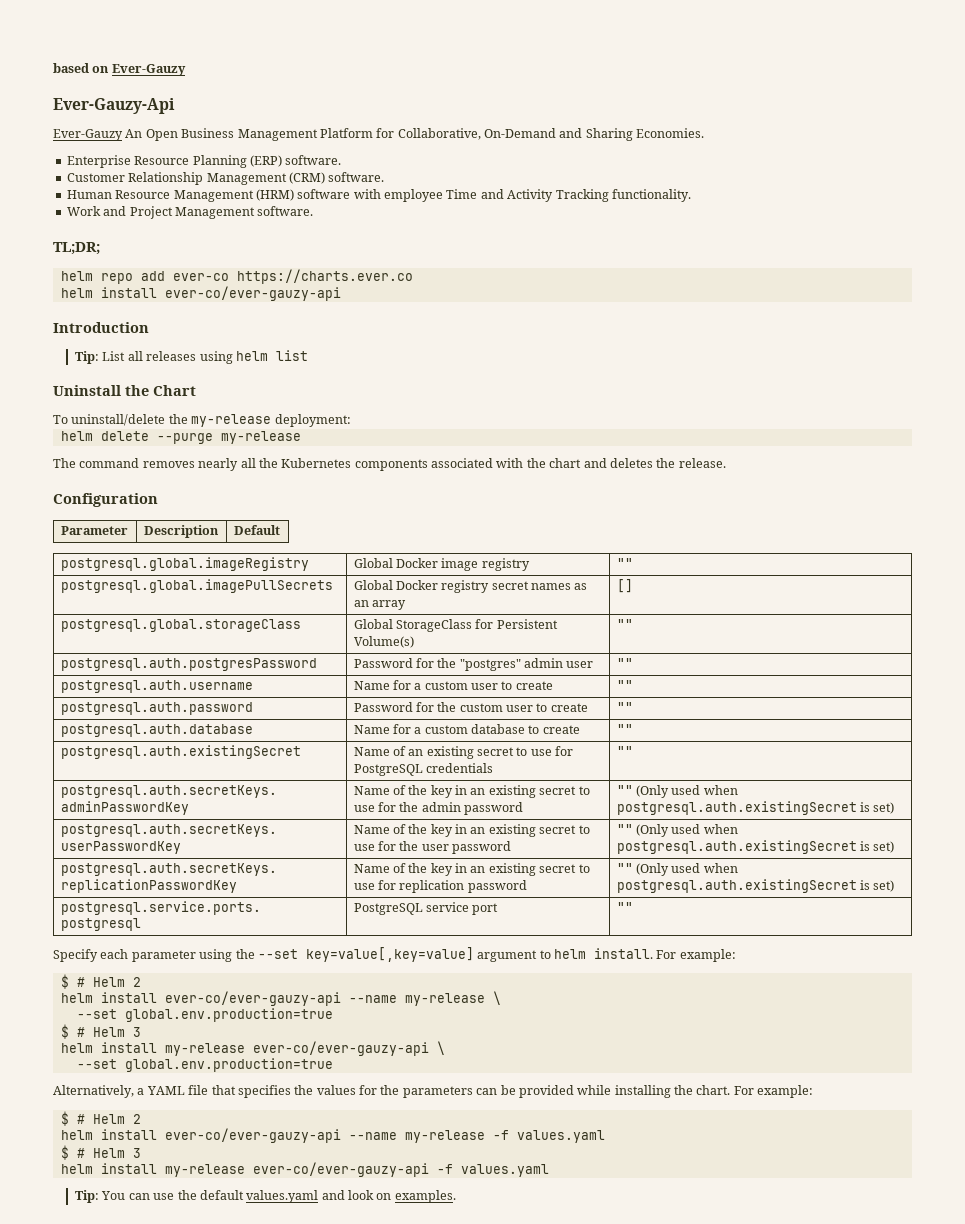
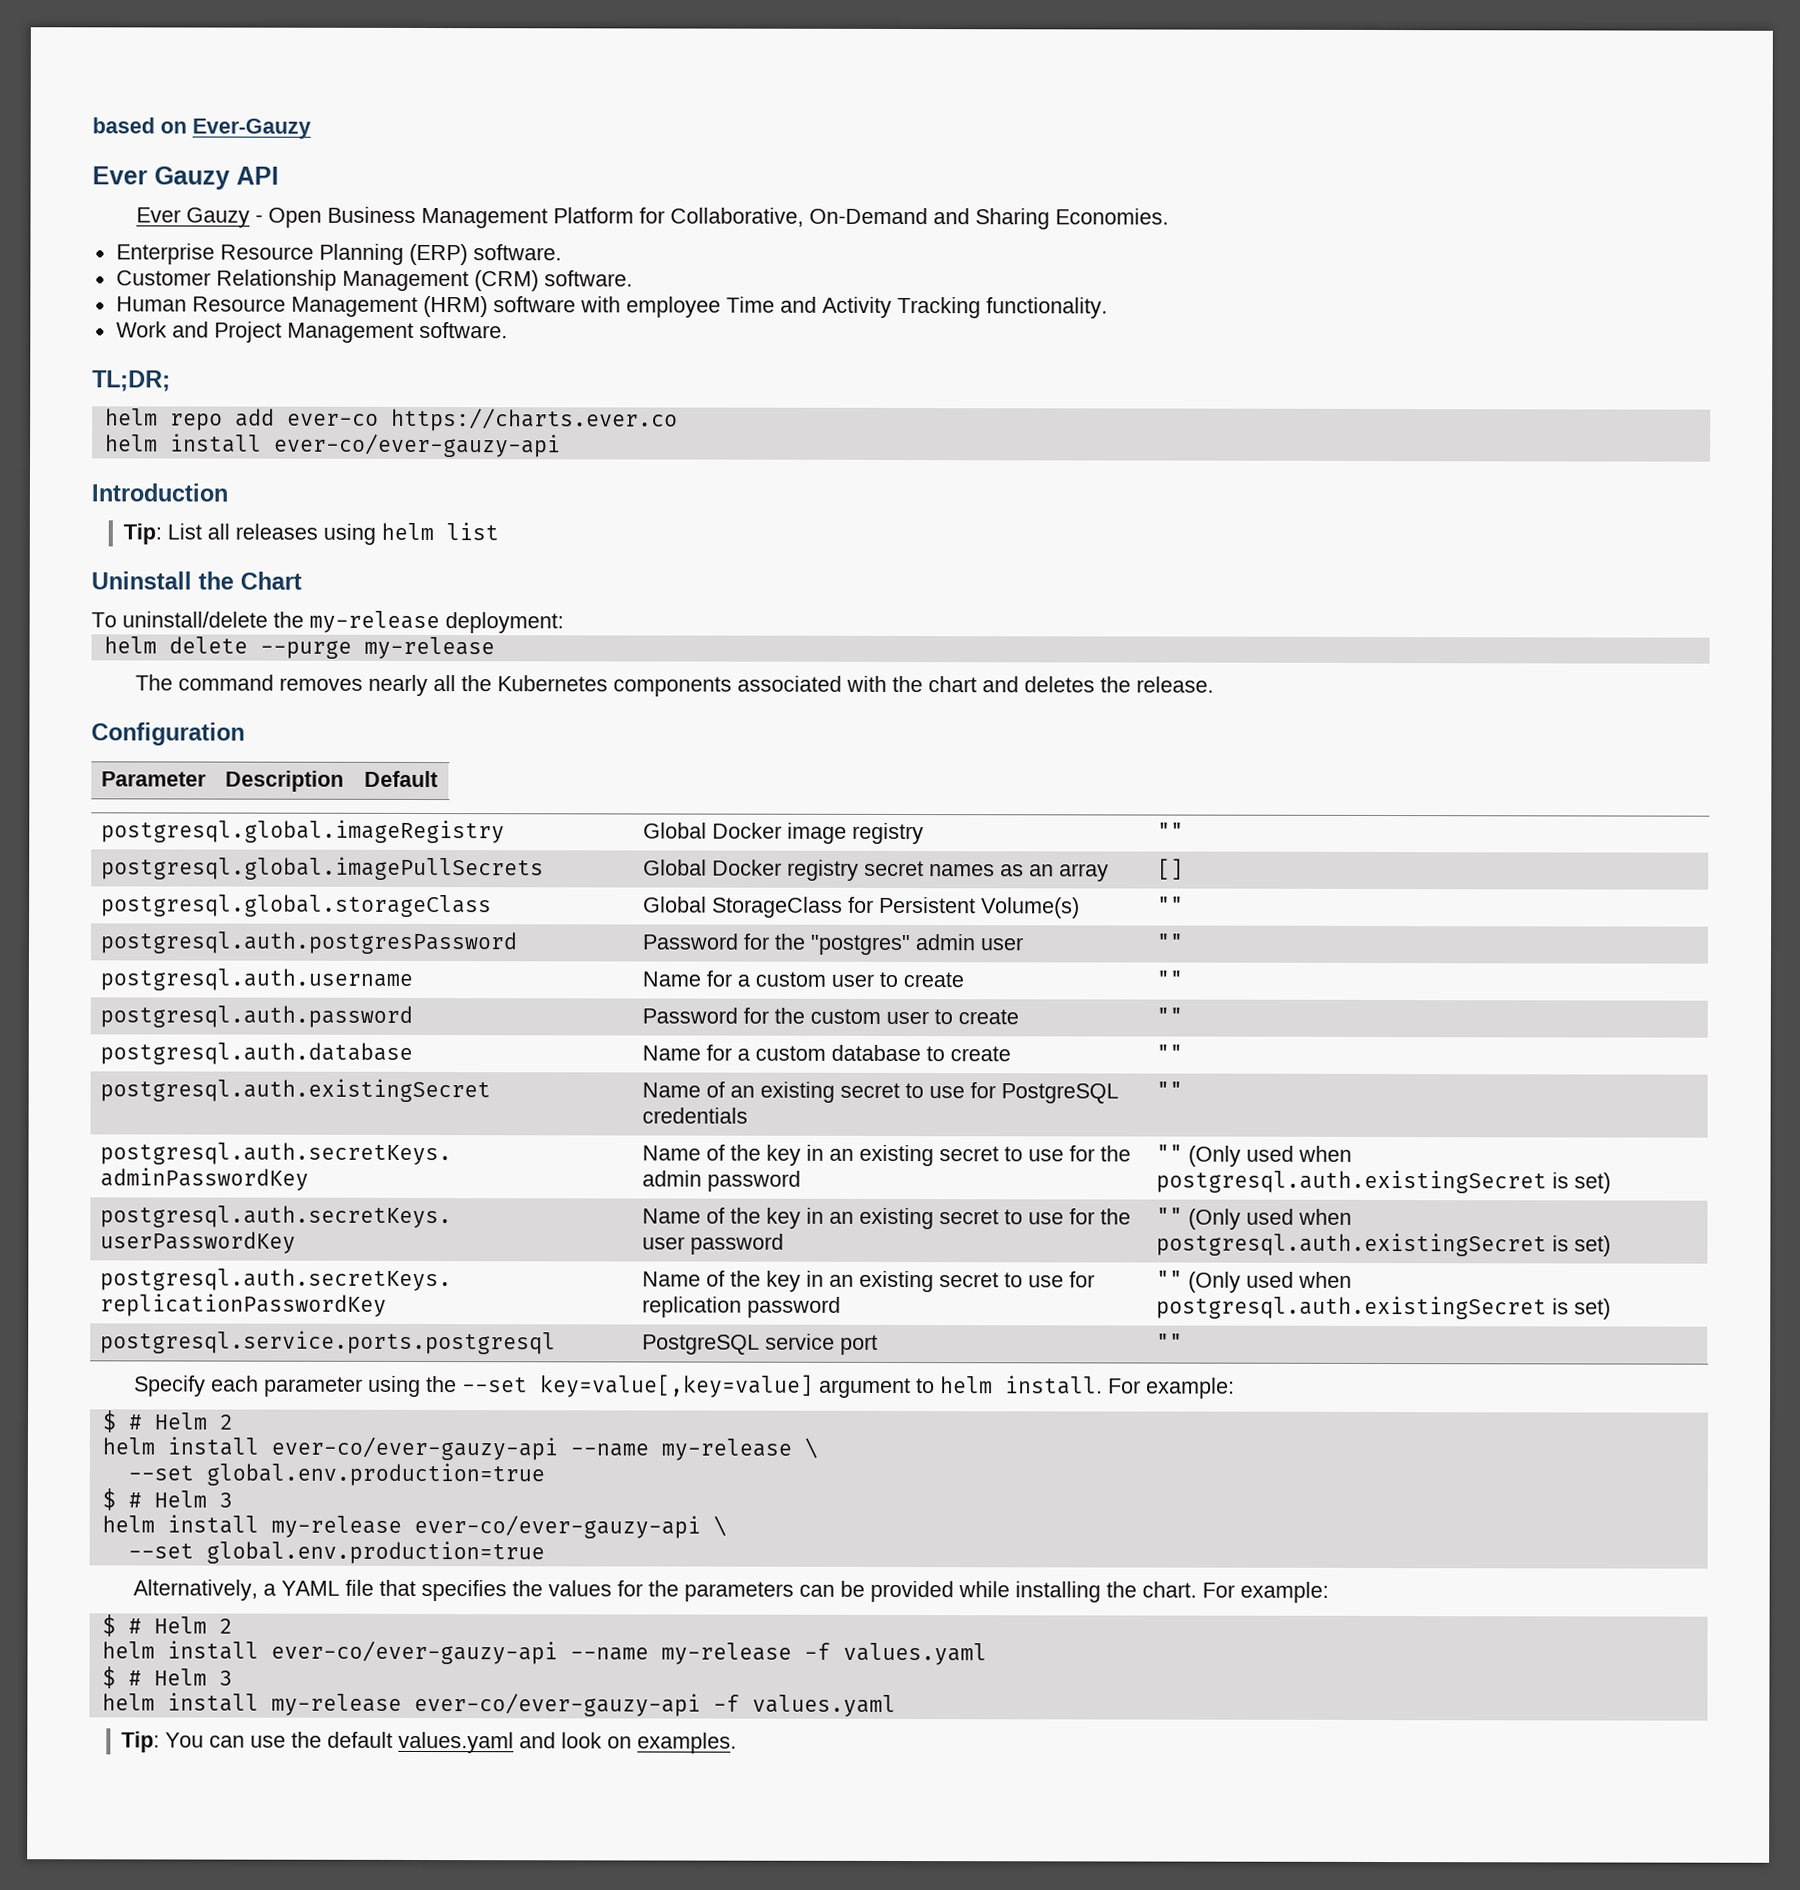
- Ever-Gauzy-Api
- Ever-Gauzy An Open Business Management Platform for Collaborative, On-Demand and Sharing Economies.
+ Ever Gauzy API
+ Ever Gauzy - Open Business Management Platform for Collaborative, On-Demand and Sharing Economies.

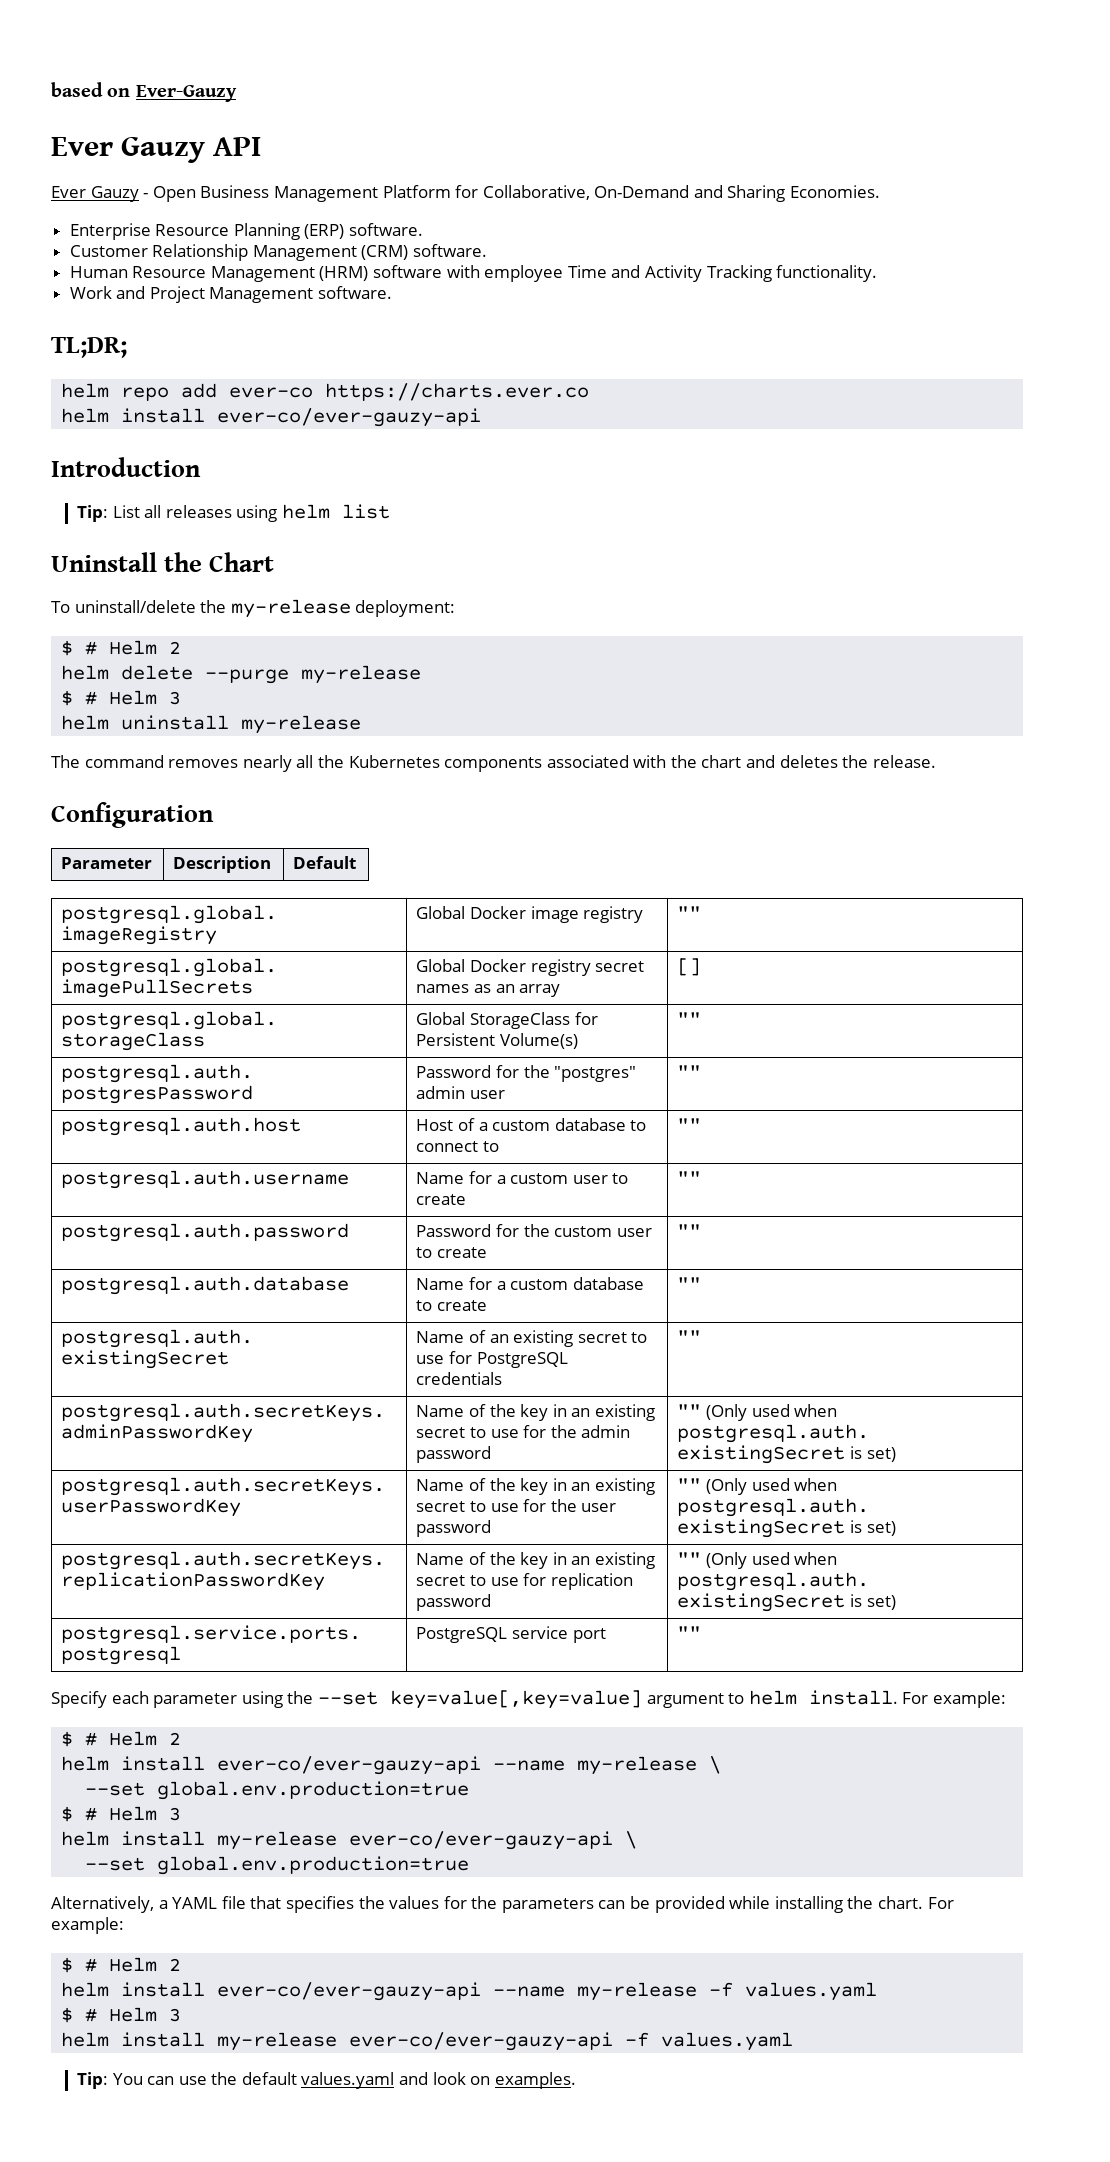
  To uninstall/delete the my-release deployment:
+ $ # Helm 2
  helm delete --purge my-release
+ $ # Helm 3
+ helm uninstall my-release
+ postgresql.auth.host | Host of a custom database to connect to | ""

